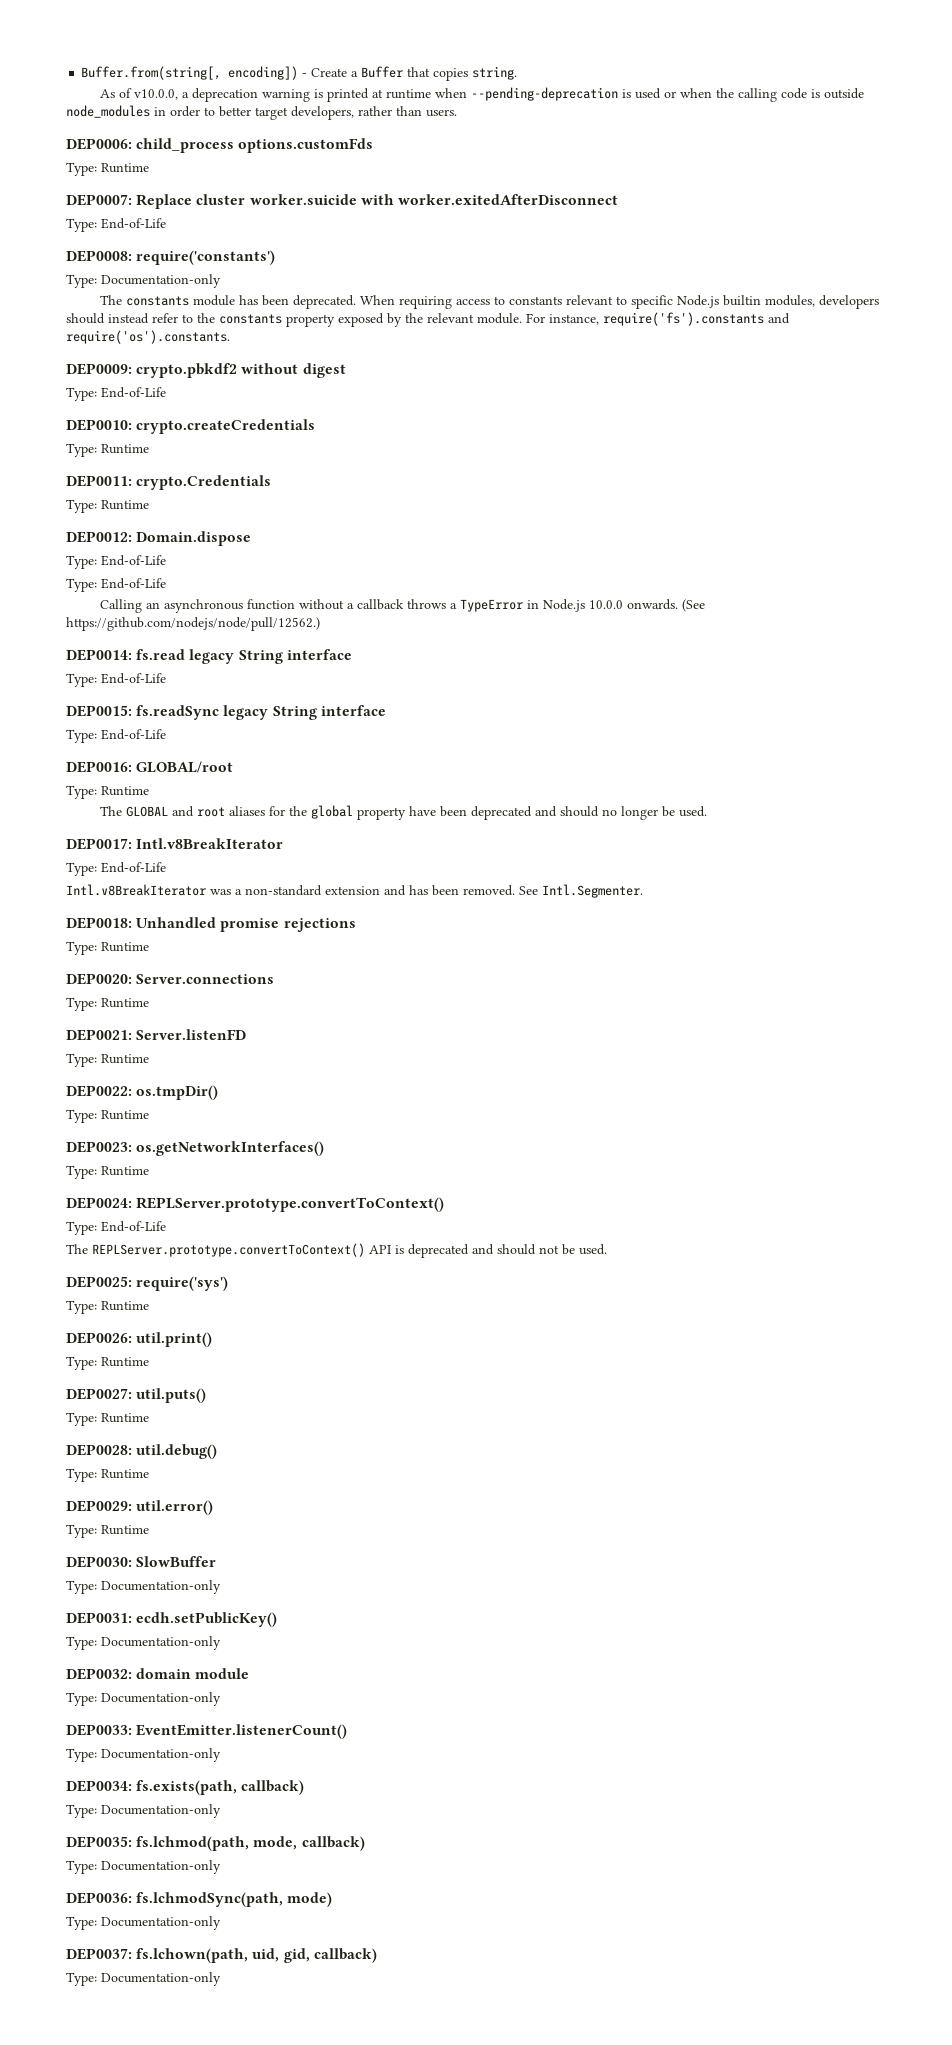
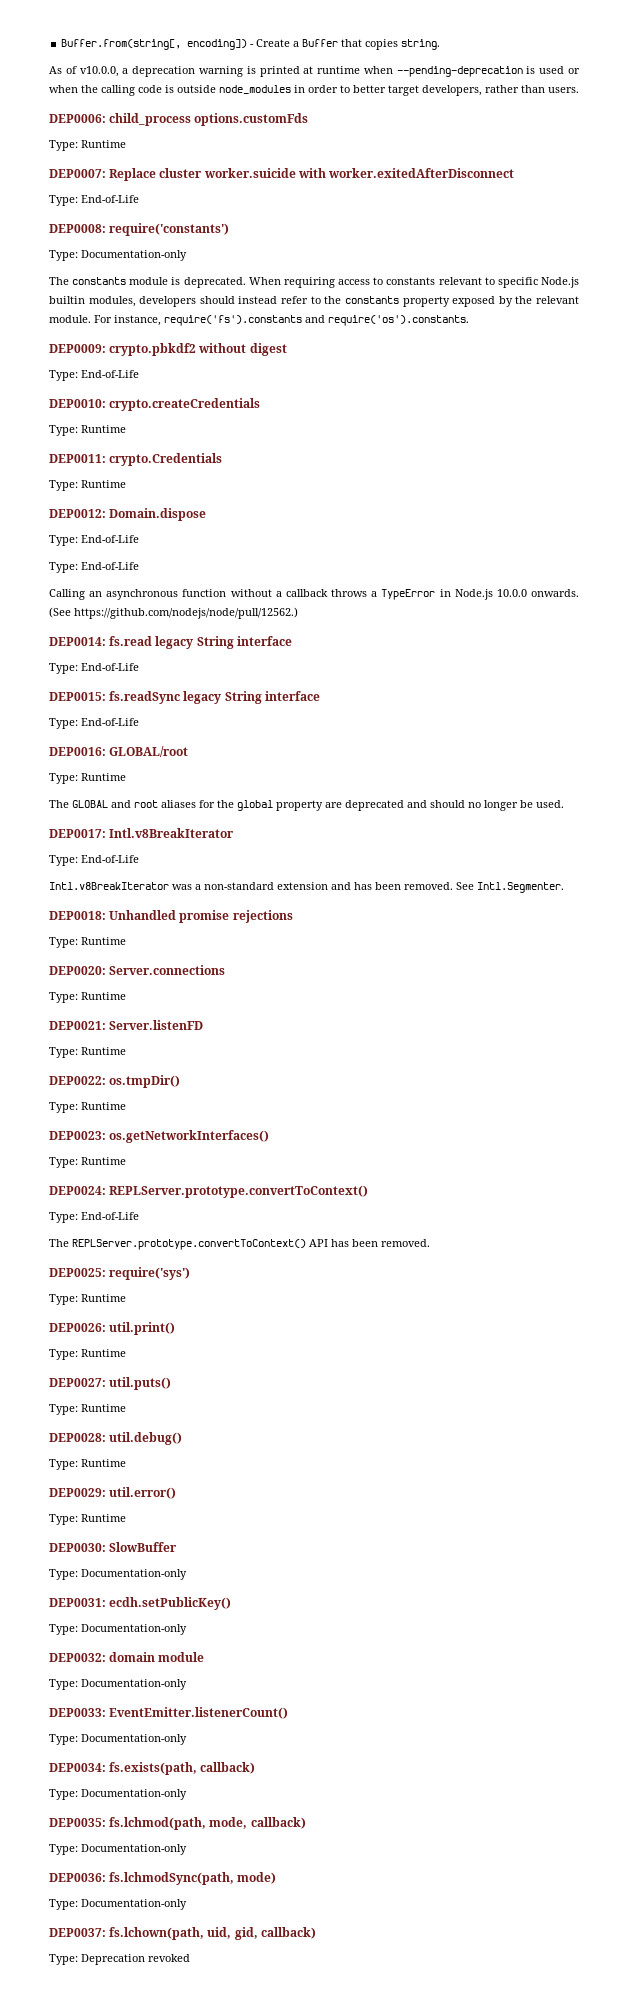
- The constants module has been deprecated.
+ The constants module is deprecated.
- The GLOBAL and root aliases for the global property have been deprecated and should no longer be used.
+ The GLOBAL and root aliases for the global property are deprecated and should no longer be used.
- The REPLServer.prototype.convertToContext() API is deprecated and should not be used.
+ The REPLServer.prototype.convertToContext() API has been removed.
  DEP0037: fs.lchown(path, uid, gid, callback)
- Type: Documentation-only
+ Type: Deprecation revoked

